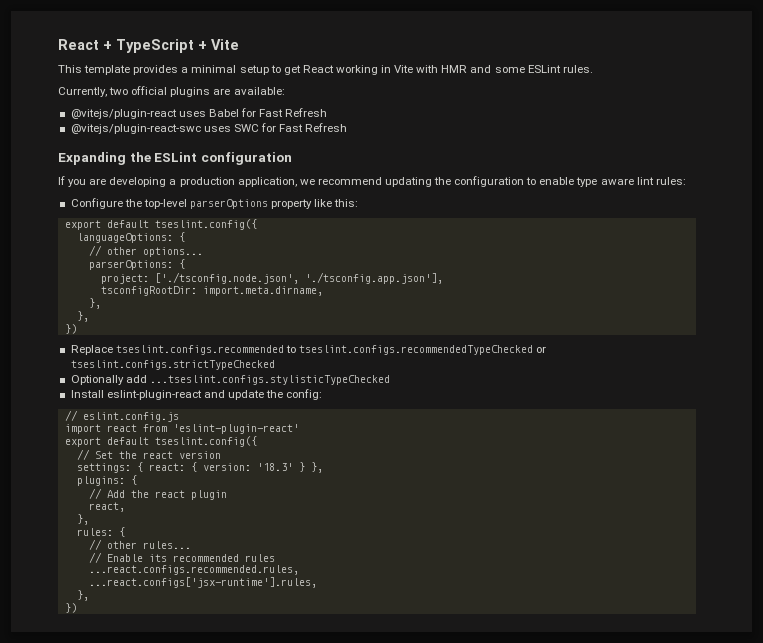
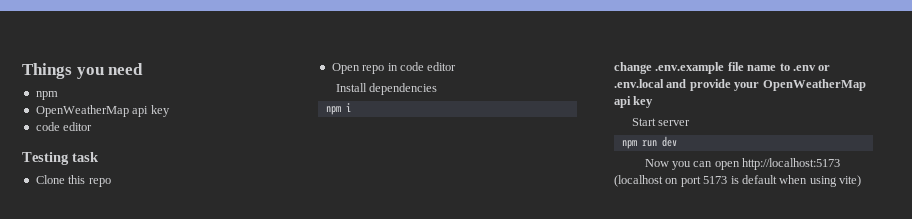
- React + TypeScript + Vite
- This template provides a minimal setup to get React working in Vite with HMR and some ESLint rules.
- Currently, two official plugins are available:
- @vitejs/plugin-react uses Babel for Fast Refresh
- @vitejs/plugin-react-swc uses SWC for Fast Refresh
- Expanding the ESLint configuration
- If you are developing a production application, we recommend updating the configuration to enable type aware lint rules:
- Configure the top-level parserOptions property like this:
- export default tseslint.config({
- languageOptions: {
- // other options...
- parserOptions: {
- project: ['./tsconfig.node.json', './tsconfig.app.json'],
- tsconfigRootDir: import.meta.dirname,
- },
- },
- })
- Replace tseslint.configs.recommended to tseslint.configs.recommendedTypeChecked or tseslint.configs.strictTypeChecked
- Optionally add ...tseslint.configs.stylisticTypeChecked
- Install eslint-plugin-react and update the config:
- // eslint.config.js
- import react from 'eslint-plugin-react'
- export default tseslint.config({
- // Set the react version
- settings: { react: { version: '18.3' } },
- plugins: {
- // Add the react plugin
- react,
- },
- rules: {
- // other rules...
- // Enable its recommended rules
- ...react.configs.recommended.rules,
- ...react.configs['jsx-runtime'].rules,
- },
- })
+ Things you need
+ npm
+ OpenWeatherMap api key
+ code editor
+ Testing task
+ Clone this repo
+ Open repo in code editor
+ Install dependencies
+ npm i
+ change .env.example file name to .env or .env.local and provide your OpenWeatherMap api key
+ Start server
+ npm run dev
+ Now you can open http://localhost:5173 (localhost on port 5173 is default when using vite)

